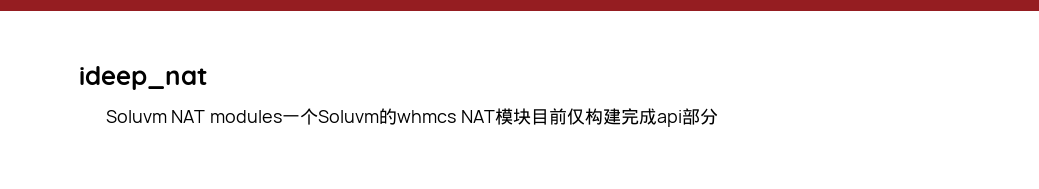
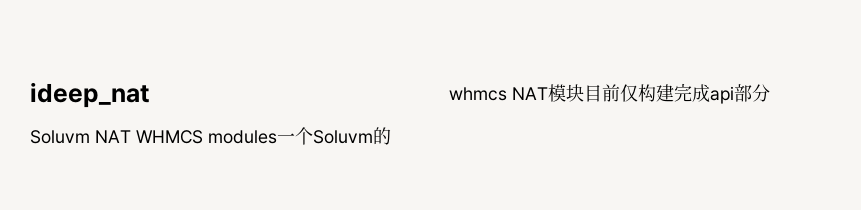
- Soluvm NAT modules一个Soluvm的whmcs NAT模块目前仅构建完成api部分
+ Soluvm NAT WHMCS modules一个Soluvm的whmcs NAT模块目前仅构建完成api部分

